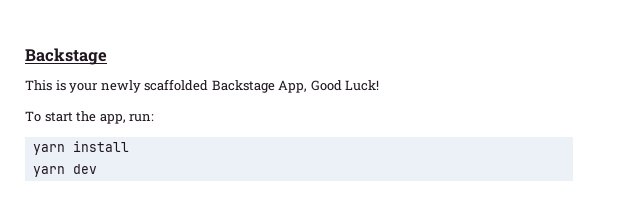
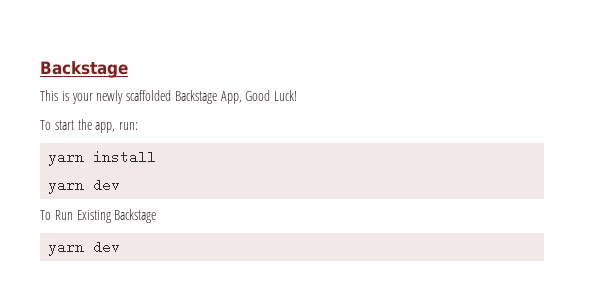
+ To Run Existing Backstage
+ yarn dev

